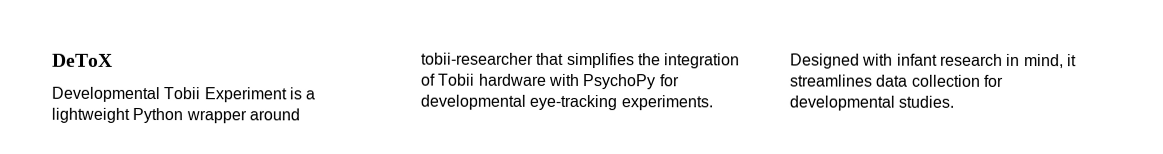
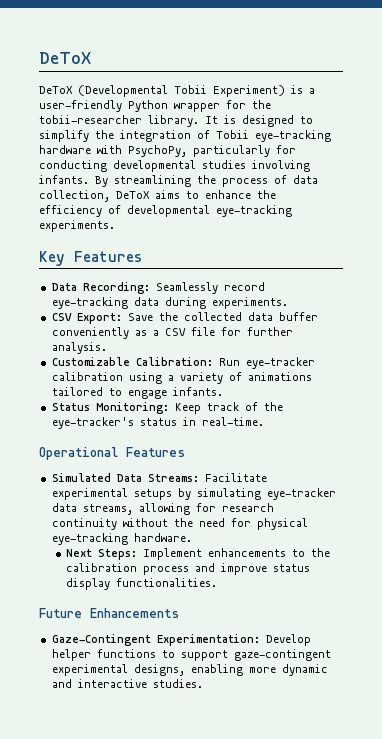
- Developmental Tobii Experiment is a lightweight Python wrapper around tobii-researcher that simplifies the integration of Tobii hardware with PsychoPy for developmental eye-tracking experiments. Designed with infant research in mind, it streamlines data collection for developmental studies.
+ DeToX (Developmental Tobii Experiment) is a user-friendly Python wrapper for the tobii-researcher library. It is designed to simplify the integration of Tobii eye-tracking hardware with PsychoPy, particularly for conducting developmental studies involving infants. By streamlining the process of data collection, DeToX aims to enhance the efficiency of developmental eye-tracking experiments.
+ Key Features
+ Data Recording: Seamlessly record eye-tracking data during experiments.
+ CSV Export: Save the collected data buffer conveniently as a CSV file for further analysis.
+ Customizable Calibration: Run eye-tracker calibration using a variety of animations tailored to engage infants.
+ Status Monitoring: Keep track of the eye-tracker's status in real-time.
+ Operational Features
+ Simulated Data Streams: Facilitate experimental setups by simulating eye-tracker data streams, allowing for research continuity without the need for physical eye-tracking hardware.
+ Next Steps: Implement enhancements to the calibration process and improve status display functionalities.
+ Future Enhancements
+ Gaze-Contingent Experimentation: Develop helper functions to support gaze-contingent experimental designs, enabling more dynamic and interactive studies.

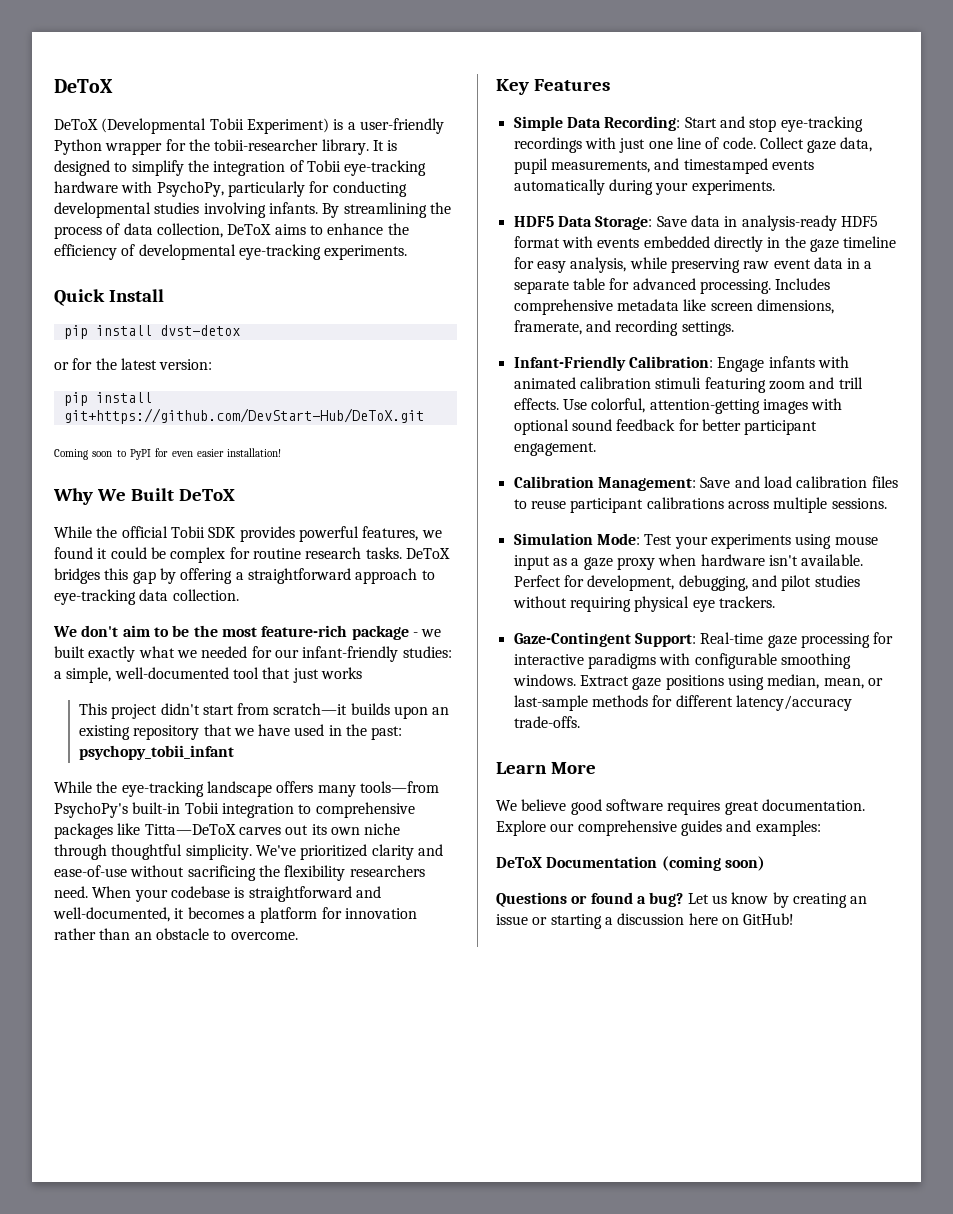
+ Quick Install
+ pip install dvst-detox
+ or for the latest version:
+ pip install git+https://github.com/DevStart-Hub/DeToX.git
+ Coming soon to PyPI for even easier installation!
+ Why We Built DeToX
+ While the official Tobii SDK provides powerful features, we found it could be complex for routine research tasks. DeToX bridges this gap by offering a straightforward approach to eye-tracking data collection.
+ We don't aim to be the most feature-rich package - we built exactly what we needed for our infant-friendly studies: a simple, well-documented tool that just works
+ This project didn't start from scratch—it builds upon an existing repository that we have used in the past: psychopy_tobii_infant
+ While the eye-tracking landscape offers many tools—from PsychoPy's built-in Tobii integration to comprehensive packages like Titta—DeToX carves out its own niche through thoughtful simplicity. We've prioritized clarity and ease-of-use without sacrificing the flexibility researchers need. When your codebase is straightforward and well-documented, it becomes a platform for innovation rather than an obstacle to overcome.
- Data Recording: Seamlessly record eye-tracking data during experiments.
- CSV Export: Save the collected data buffer conveniently as a CSV file for further analysis.
- Customizable Calibration: Run eye-tracker calibration using a variety of animations tailored to engage infants.
- Status Monitoring: Keep track of the eye-tracker's status in real-time.
- Operational Features
- Simulated Data Streams: Facilitate experimental setups by simulating eye-tracker data streams, allowing for research continuity without the need for physical eye-tracking hardware.
- Next Steps: Implement enhancements to the calibration process and improve status display functionalities.
- Future Enhancements
- Gaze-Contingent Experimentation: Develop helper functions to support gaze-contingent experimental designs, enabling more dynamic and interactive studies.
+ Simple Data Recording: Start and stop eye-tracking recordings with just one line of code. Collect gaze data, pupil measurements, and timestamped events automatically during your experiments.
+ HDF5 Data Storage: Save data in analysis-ready HDF5 format with events embedded directly in the gaze timeline for easy analysis, while preserving raw event data in a separate table for advanced processing. Includes comprehensive metadata like screen dimensions, framerate, and recording settings.
+ Infant-Friendly Calibration: Engage infants with animated calibration stimuli featuring zoom and trill effects. Use colorful, attention-getting images with optional sound feedback for better participant engagement.
+ Calibration Management: Save and load calibration files to reuse participant calibrations across multiple sessions.
+ Simulation Mode: Test your experiments using mouse input as a gaze proxy when hardware isn't available. Perfect for development, debugging, and pilot studies without requiring physical eye trackers.
+ Gaze-Contingent Support: Real-time gaze processing for interactive paradigms with configurable smoothing windows. Extract gaze positions using median, mean, or last-sample methods for different latency/accuracy trade-offs.
+ Learn More
+ We believe good software requires great documentation. Explore our comprehensive guides and examples:
+ DeToX Documentation (coming soon)
+ Questions or found a bug? Let us know by creating an issue or starting a discussion here on GitHub!

